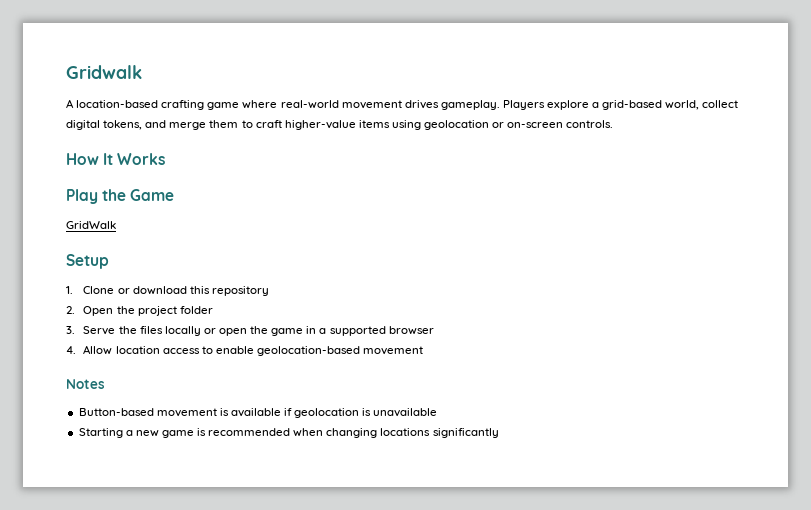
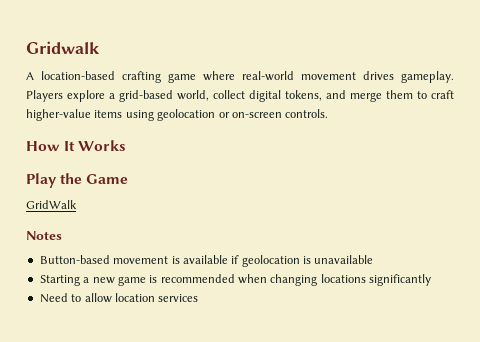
- Setup
- 1. Clone or download this repository
- 2. Open the project folder
- 3. Serve the files locally or open the game in a supported browser
- 4. Allow location access to enable geolocation-based movement
+ Need to allow location services

